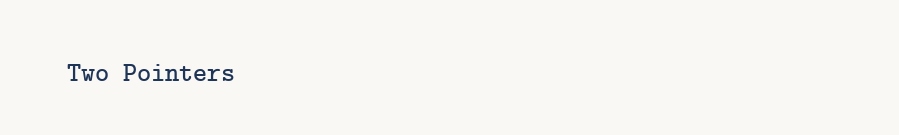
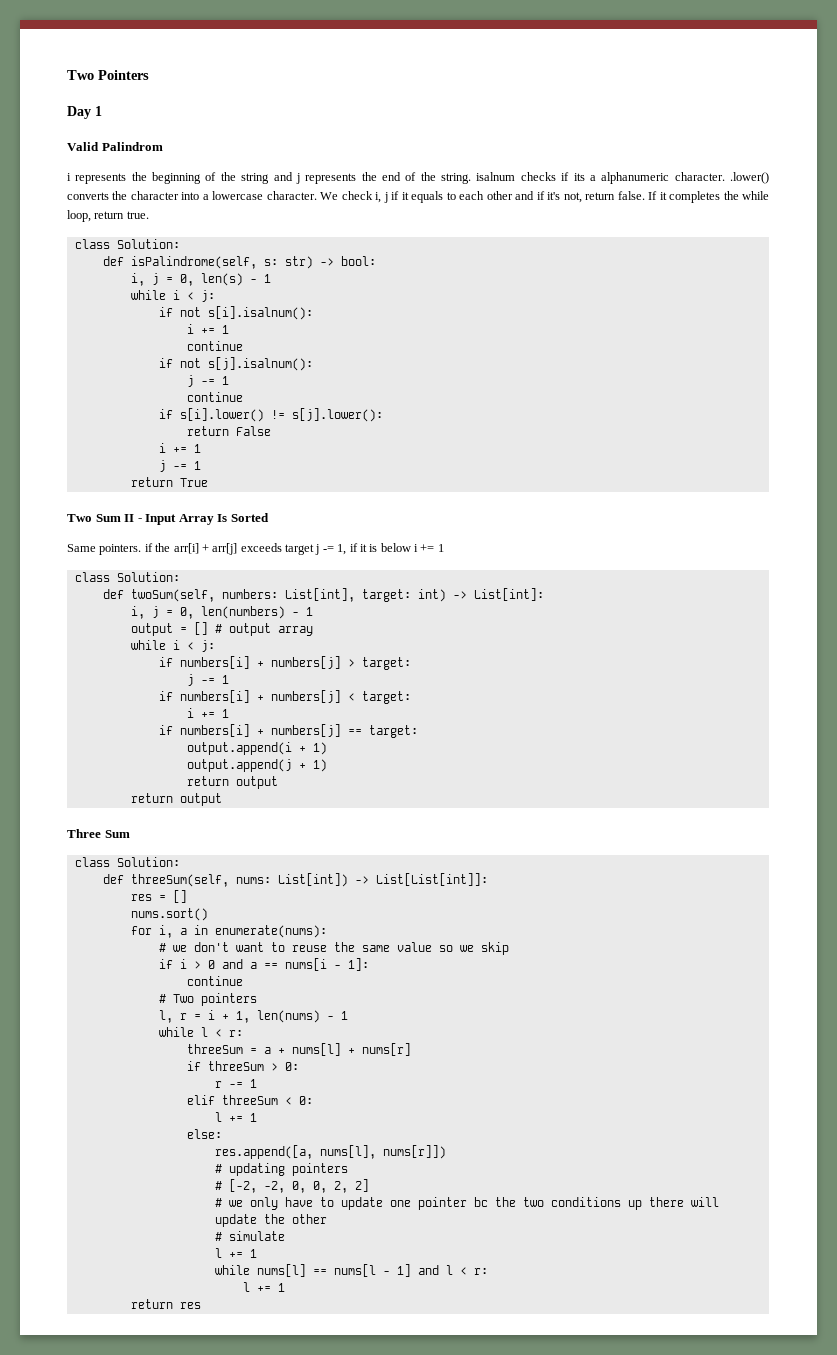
+ Day 1
+ Valid Palindrom
+ i represents the beginning of the string and j represents the end of the string. isalnum checks if its a alphanumeric character. .lower() converts the character into a lowercase character. We check i, j if it equals to each other and if it's not, return false. If it completes the while loop, return true.
+ class Solution:
+ def isPalindrome(self, s: str) -> bool:
+ i, j = 0, len(s) - 1
+ while i < j:
+ if not s[i].isalnum():
+ i += 1
+ continue
+ if not s[j].isalnum():
+ j -= 1
+ continue
+ if s[i].lower() != s[j].lower():
+ return False
+ i += 1
+ j -= 1
+ return True
+ Two Sum II - Input Array Is Sorted
+ Same pointers. if the arr[i] + arr[j] exceeds target j -= 1, if it is below i += 1
+ class Solution:
+ def twoSum(self, numbers: List[int], target: int) -> List[int]:
+ i, j = 0, len(numbers) - 1
+ output = [] # output array
+ while i < j:
+ if numbers[i] + numbers[j] > target:
+ j -= 1
+ if numbers[i] + numbers[j] < target:
+ i += 1
+ if numbers[i] + numbers[j] == target:
+ output.append(i + 1)
+ output.append(j + 1)
+ return output
+ return output
+ Three Sum
+ class Solution:
+ def threeSum(self, nums: List[int]) -> List[List[int]]:
+ res = []
+ nums.sort()
+ for i, a in enumerate(nums):
+ # we don't want to reuse the same value so we skip
+ if i > 0 and a == nums[i - 1]:
+ continue
+ # Two pointers
+ l, r = i + 1, len(nums) - 1
+ while l < r:
+ threeSum = a + nums[l] + nums[r]
+ if threeSum > 0:
+ r -= 1
+ elif threeSum < 0:
+ l += 1
+ else:
+ res.append([a, nums[l], nums[r]])
+ # updating pointers
+ # [-2, -2, 0, 0, 2, 2]
+ # we only have to update one pointer bc the two conditions up there will update the other
+ # simulate
+ l += 1
+ while nums[l] == nums[l - 1] and l < r:
+ l += 1
+ return res

